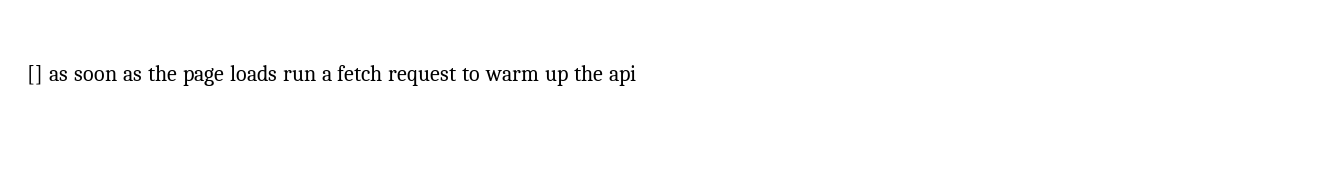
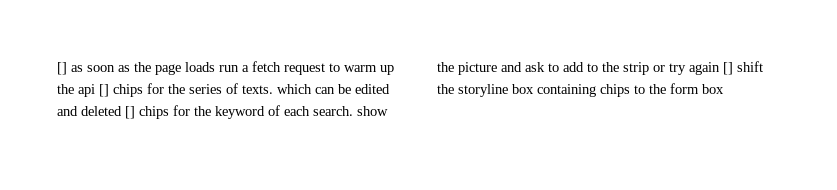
- [] as soon as the page loads run a fetch request to warm up the api
+ [] as soon as the page loads run a fetch request to warm up the api [] chips for the series of texts. which can be edited and deleted [] chips for the keyword of each search. show the picture and ask to add to the strip or try again [] shift the storyline box containing chips to the form box

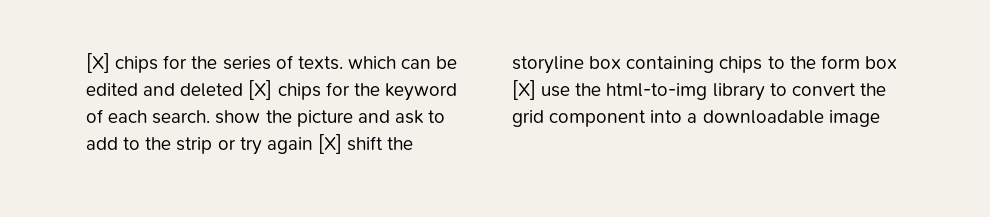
- [] as soon as the page loads run a fetch request to warm up the api [] chips for the series of texts. which can be edited and deleted [] chips for the keyword of each search. show the picture and ask to add to the strip or try again [] shift the storyline box containing chips to the form box
+ [X] chips for the series of texts. which can be edited and deleted [X] chips for the keyword of each search. show the picture and ask to add to the strip or try again [X] shift the storyline box containing chips to the form box [X] use the html-to-img library to convert the grid component into a downloadable image

